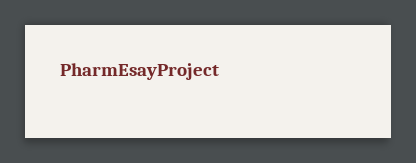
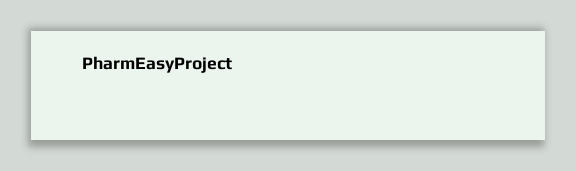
- PharmEsayProject
+ PharmEasyProject

